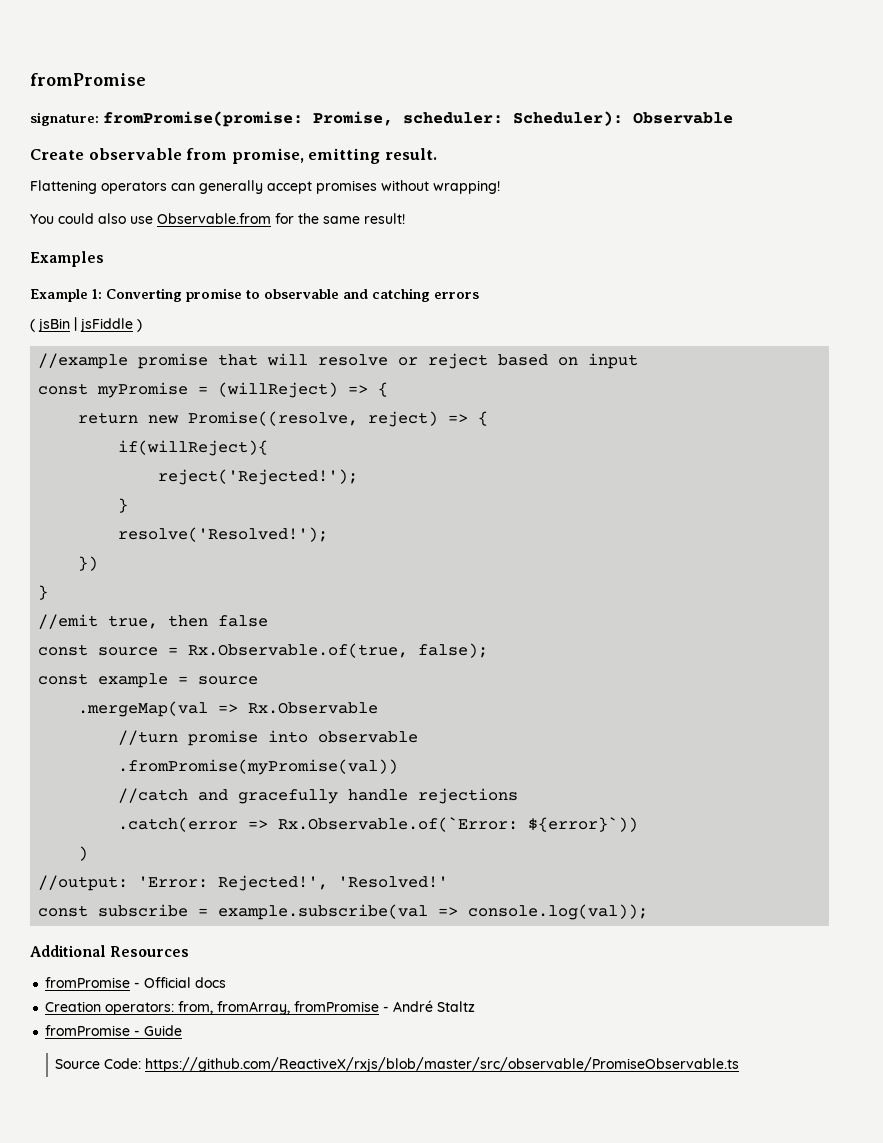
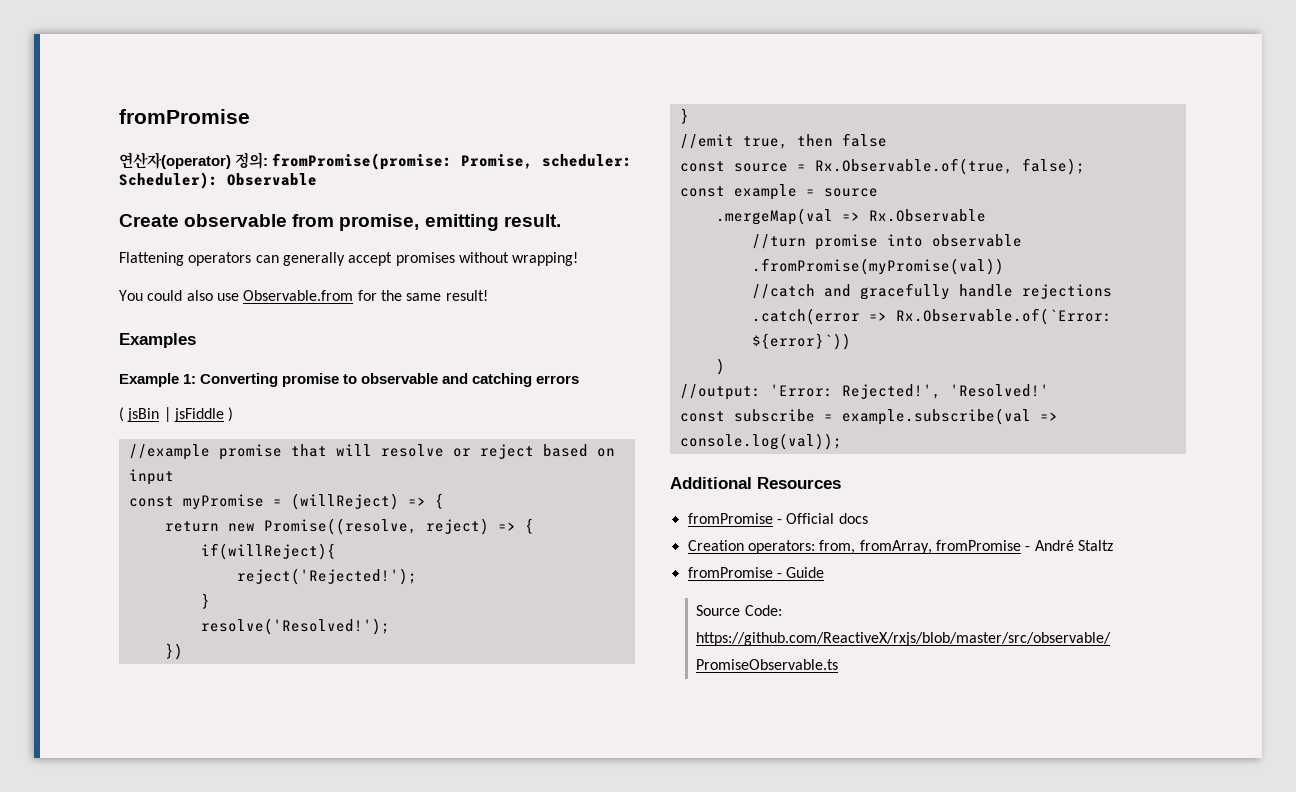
- signature: fromPromise(promise: Promise, scheduler: Scheduler): Observable
+ 연산자(operator) 정의: fromPromise(promise: Promise, scheduler: Scheduler): Observable

